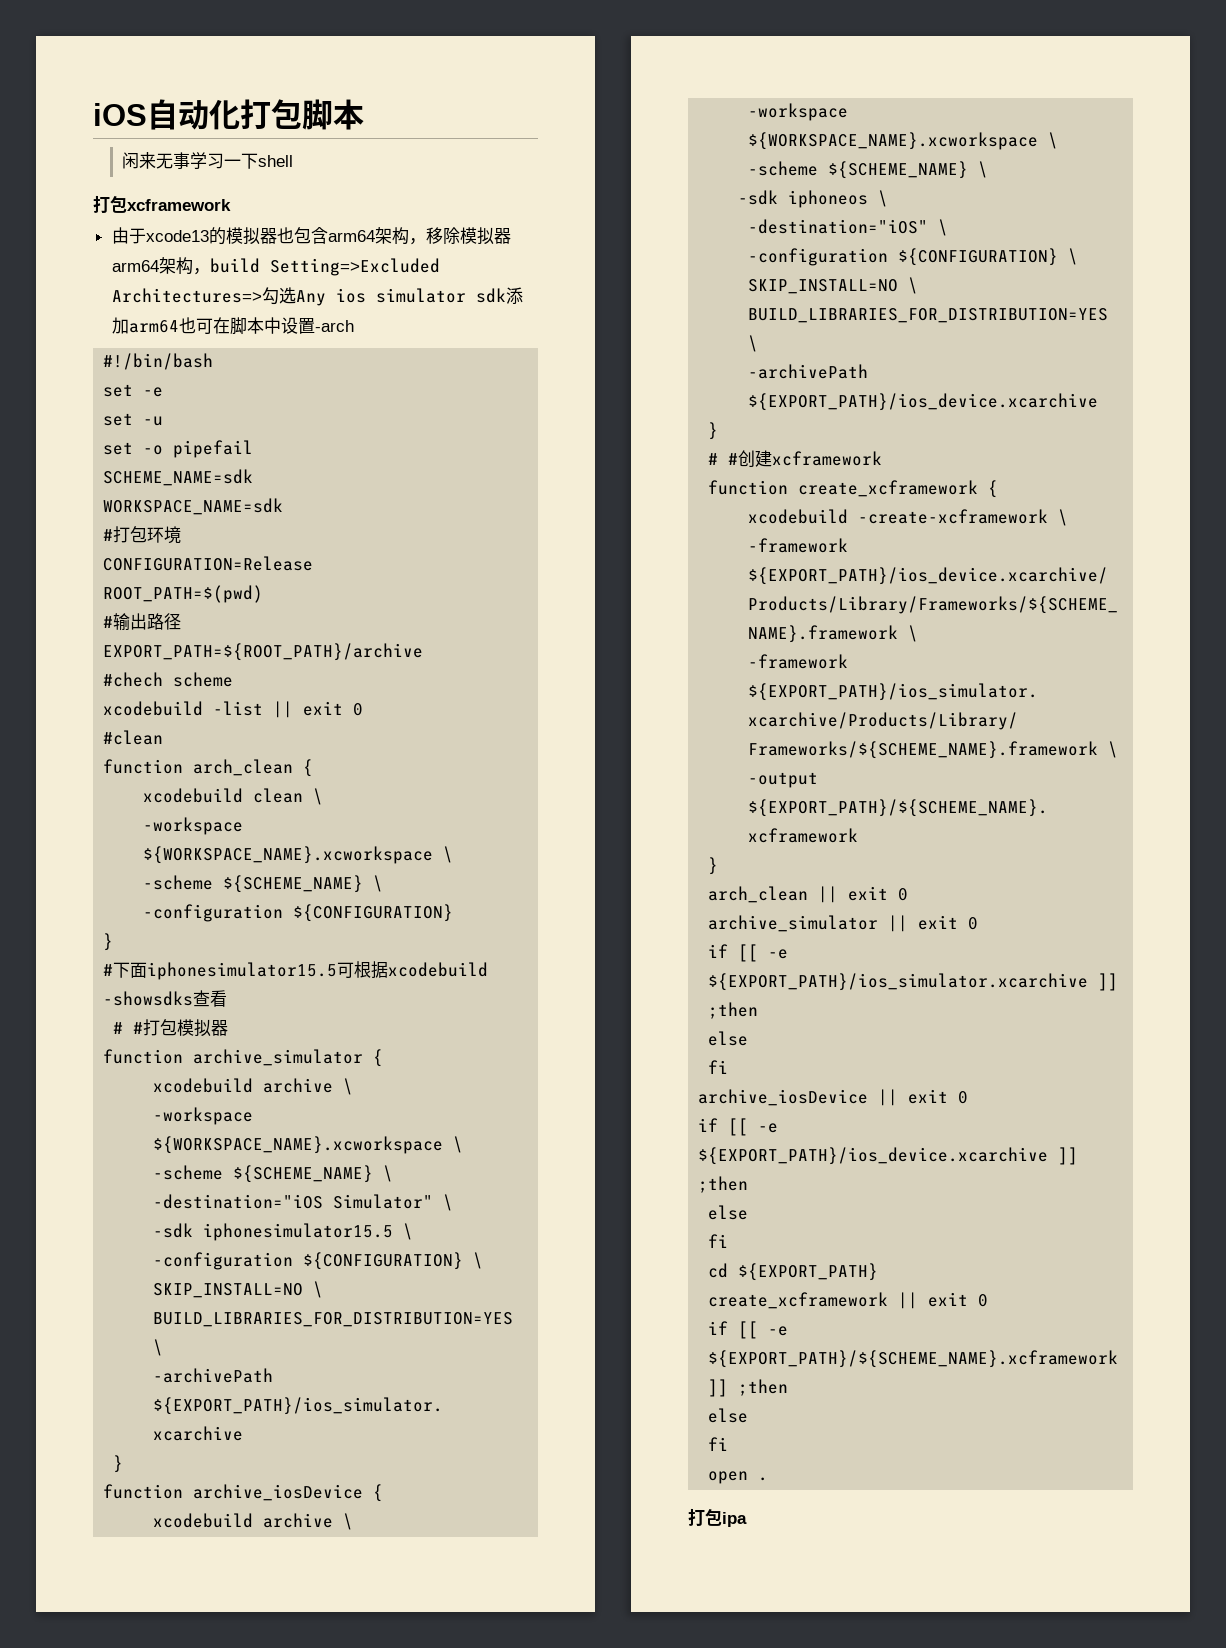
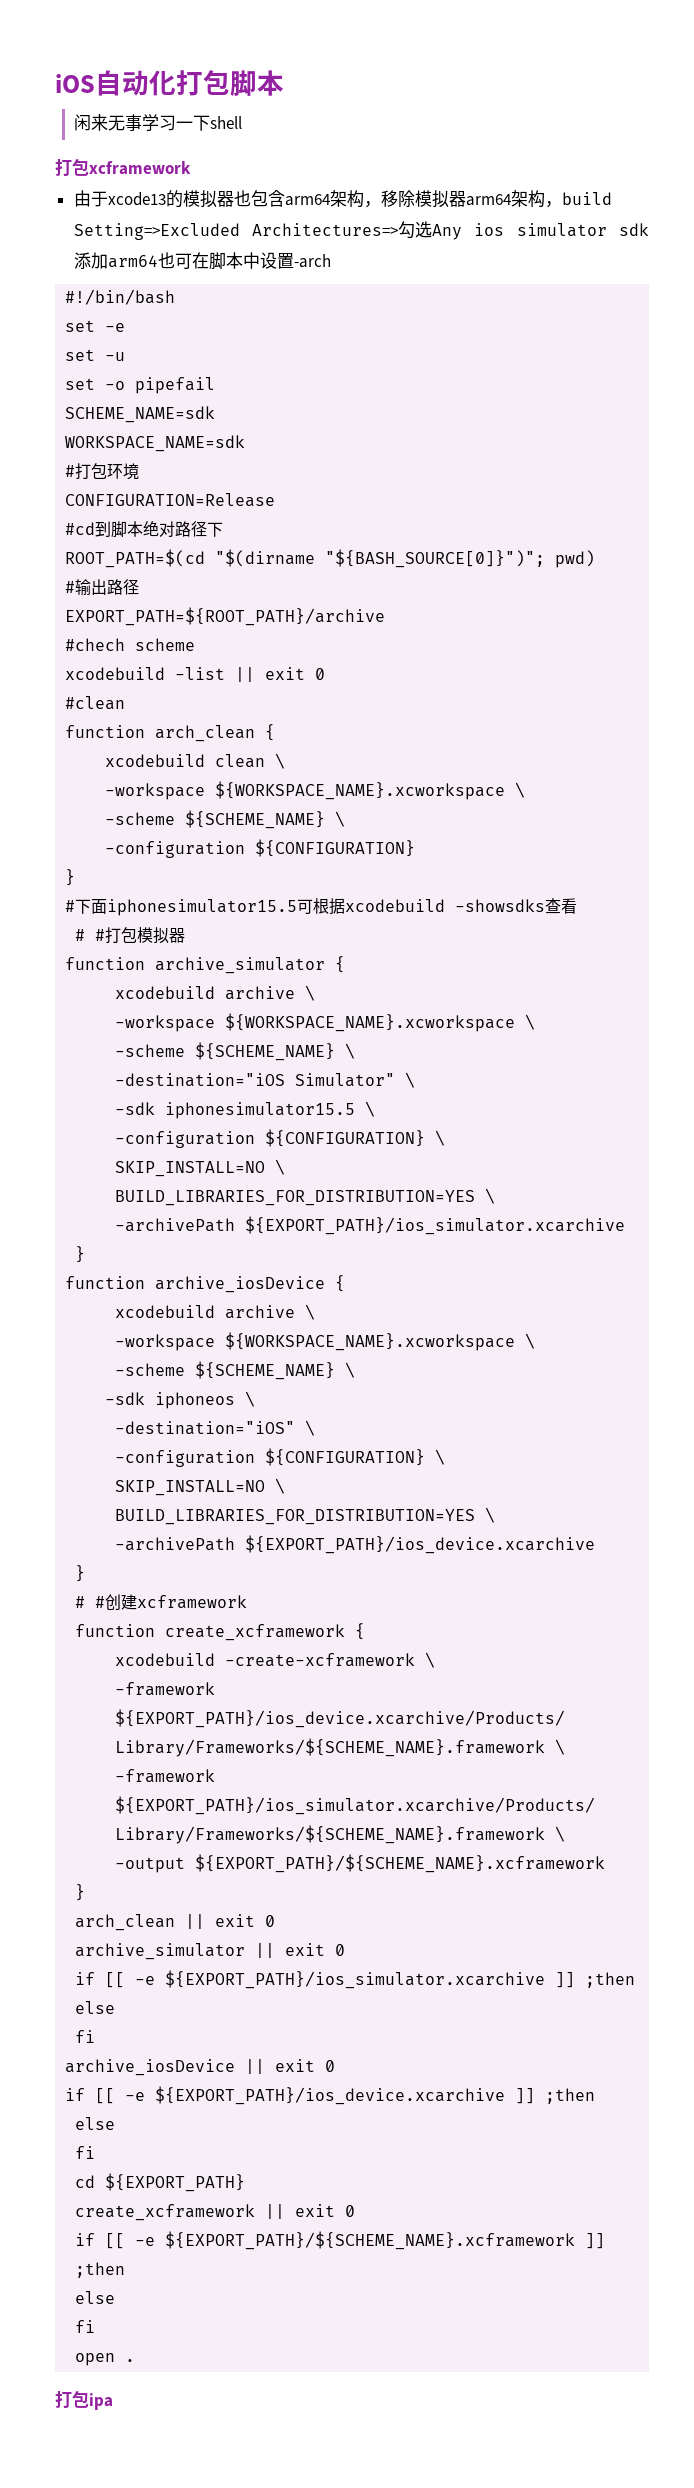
- ROOT_PATH=$(pwd)
+ #cd到脚本绝对路径下
+ ROOT_PATH=$(cd "$(dirname "${BASH_SOURCE[0]}")"; pwd)

